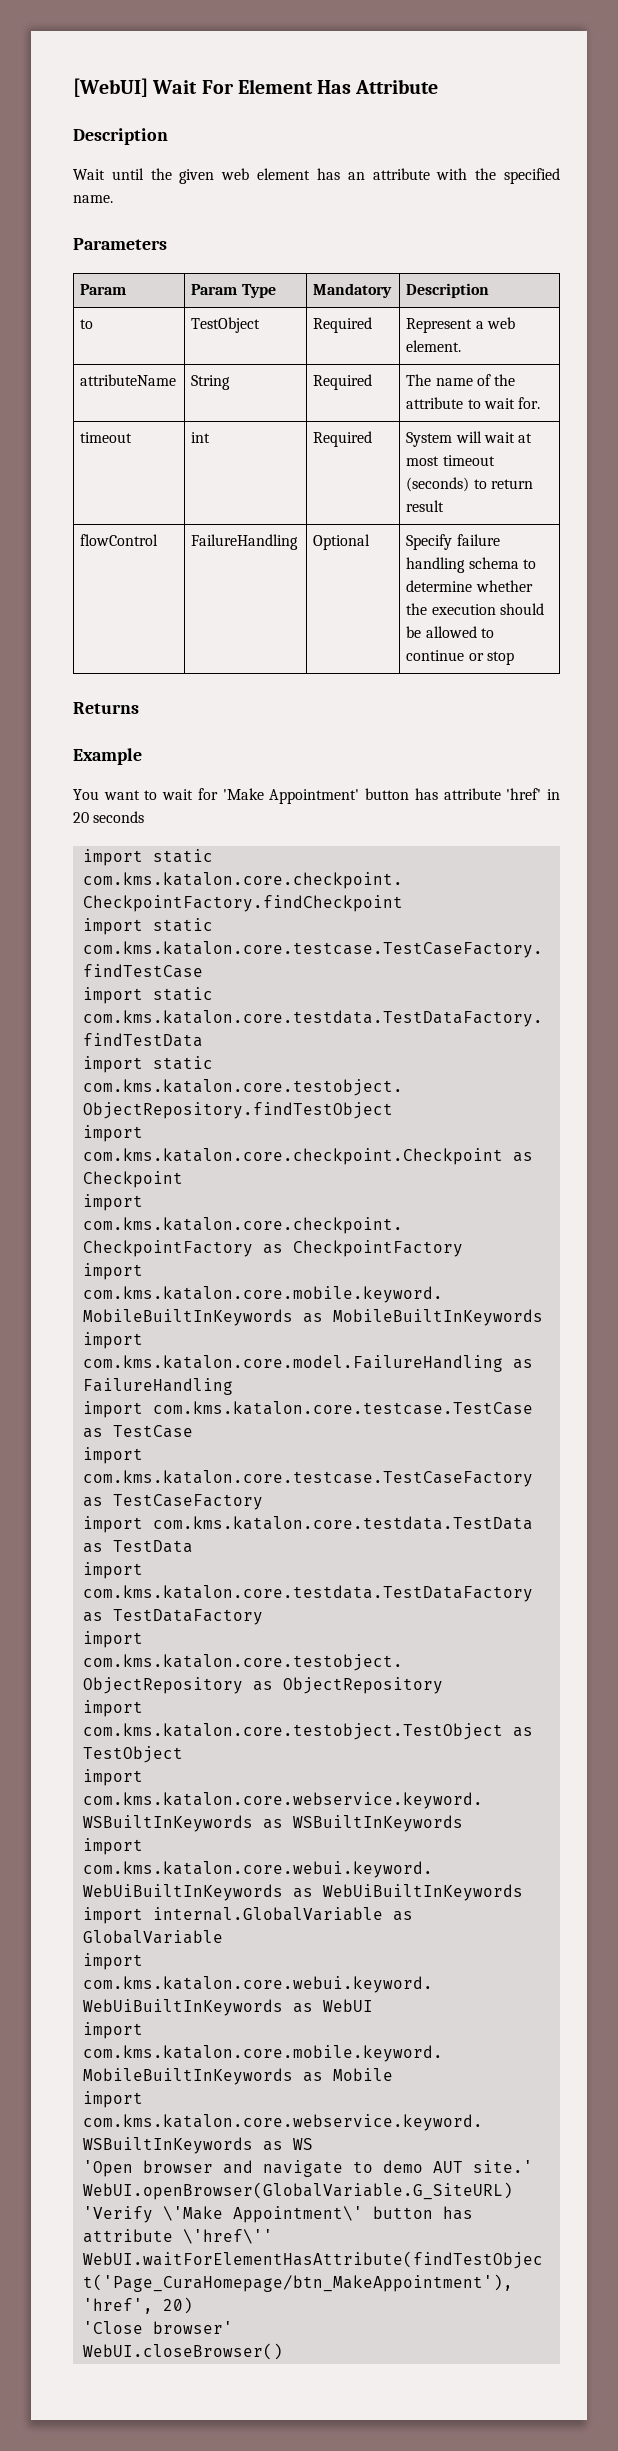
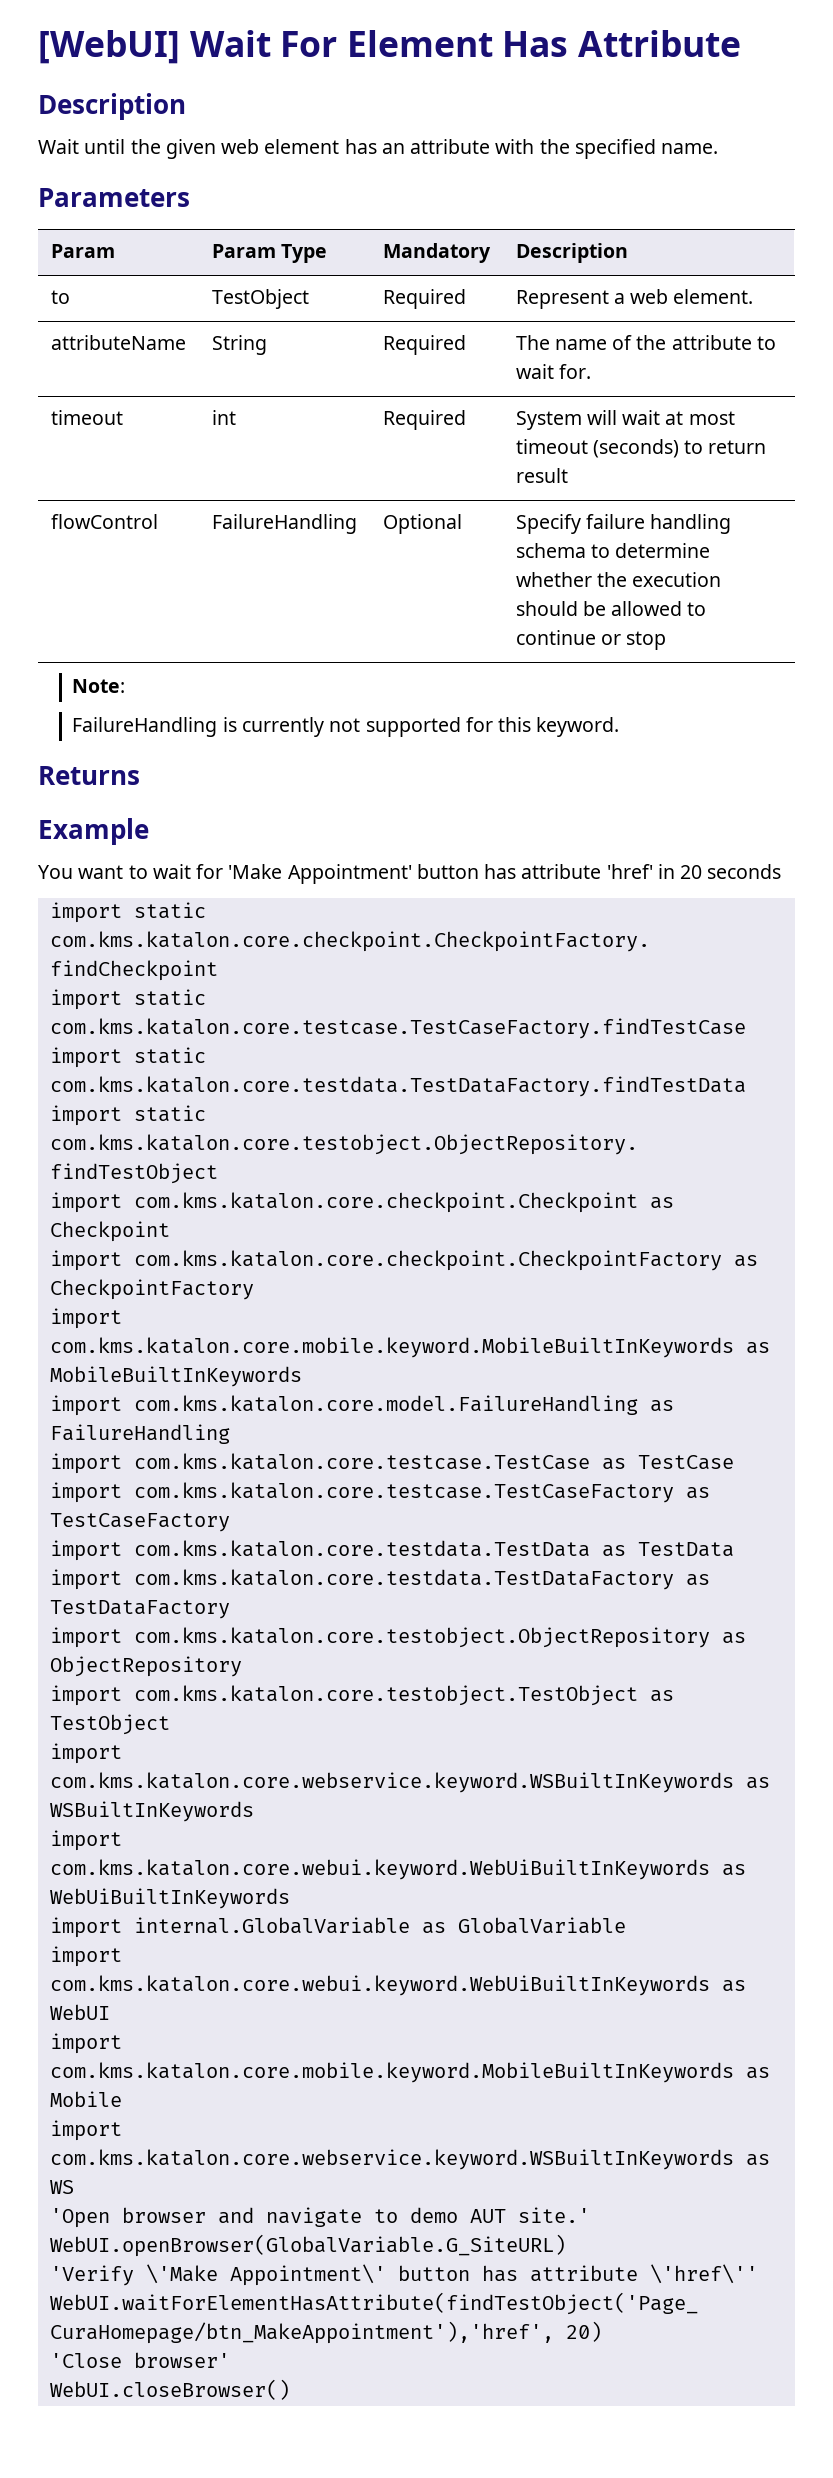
+ Note:
+ FailureHandling is currently not supported for this keyword.

